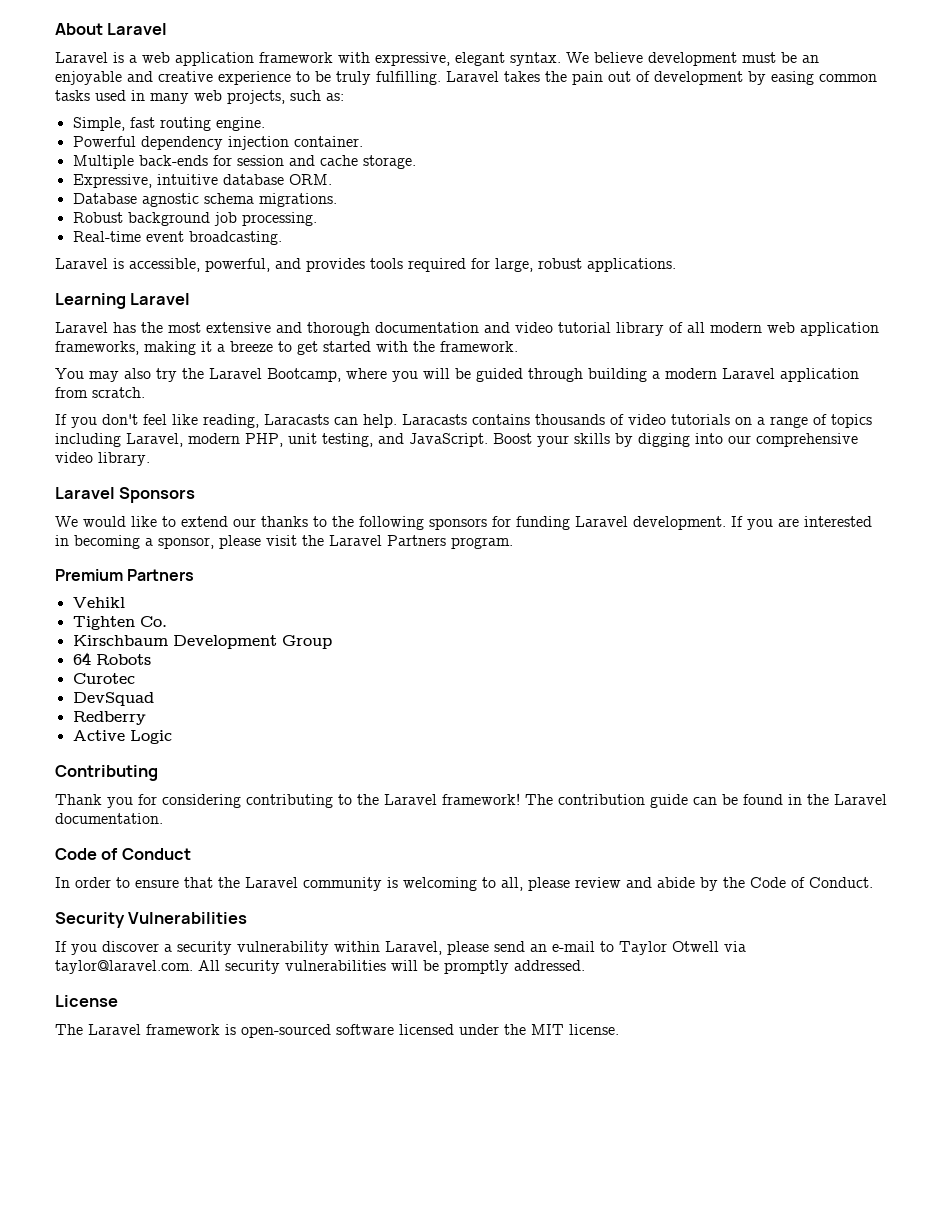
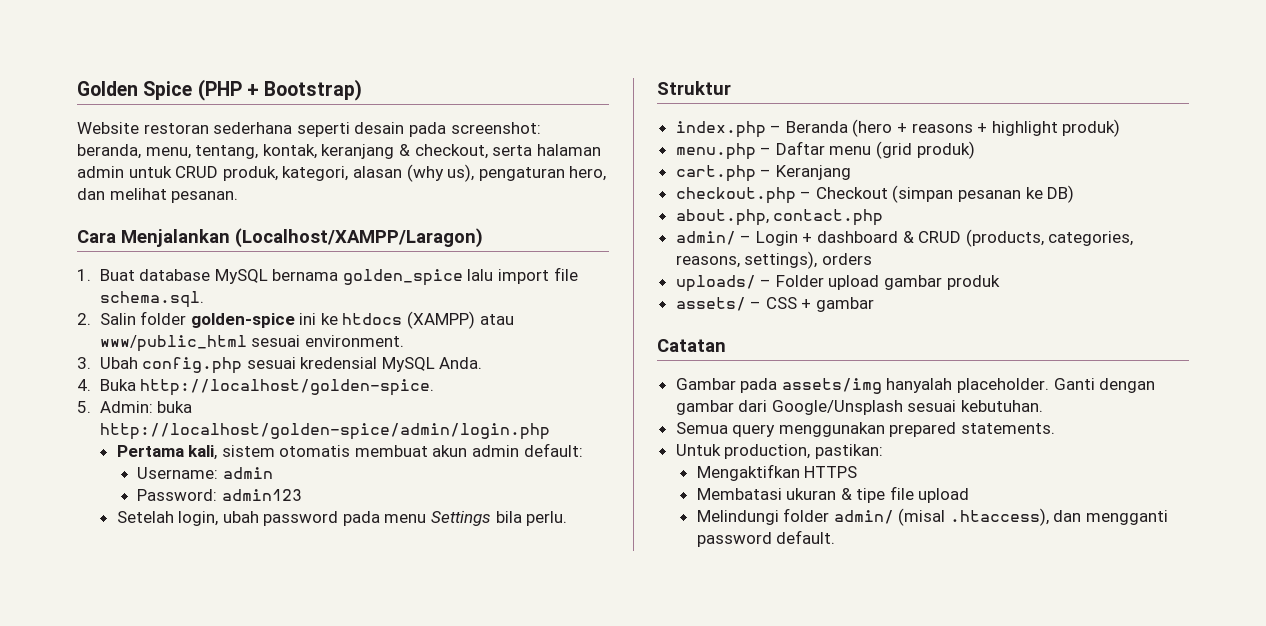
- About Laravel
- Laravel is a web application framework with expressive, elegant syntax. We believe development must be an enjoyable and creative experience to be truly fulfilling. Laravel takes the pain out of development by easing common tasks used in many web projects, such as:
- Simple, fast routing engine.
- Powerful dependency injection container.
- Multiple back-ends for session and cache storage.
- Expressive, intuitive database ORM.
- Database agnostic schema migrations.
- Robust background job processing.
- Real-time event broadcasting.
- Laravel is accessible, powerful, and provides tools required for large, robust applications.
- Learning Laravel
- Laravel has the most extensive and thorough documentation and video tutorial library of all modern web application frameworks, making it a breeze to get started with the framework.
- You may also try the Laravel Bootcamp, where you will be guided through building a modern Laravel application from scratch.
- If you don't feel like reading, Laracasts can help. Laracasts contains thousands of video tutorials on a range of topics including Laravel, modern PHP, unit testing, and JavaScript. Boost your skills by digging into our comprehensive video library.
- Laravel Sponsors
- We would like to extend our thanks to the following sponsors for funding Laravel development. If you are interested in becoming a sponsor, please visit the Laravel Partners program.
- Premium Partners
- Vehikl
- Tighten Co.
- Kirschbaum Development Group
- 64 Robots
- Curotec
- DevSquad
- Redberry
- Active Logic
- Contributing
- Thank you for considering contributing to the Laravel framework! The contribution guide can be found in the Laravel documentation.
- Code of Conduct
- In order to ensure that the Laravel community is welcoming to all, please review and abide by the Code of Conduct.
- Security Vulnerabilities
- If you discover a security vulnerability within Laravel, please send an e-mail to Taylor Otwell via taylor@laravel.com. All security vulnerabilities will be promptly addressed.
- License
- The Laravel framework is open-sourced software licensed under the MIT license.
+ Golden Spice (PHP + Bootstrap)
+ Website restoran sederhana seperti desain pada screenshot: beranda, menu, tentang, kontak, keranjang & checkout, serta halaman admin untuk CRUD produk, kategori, alasan (why us), pengaturan hero, dan melihat pesanan.
+ Cara Menjalankan (Localhost/XAMPP/Laragon)
+ 1. Buat database MySQL bernama golden_spice lalu import file schema.sql.
+ 2. Salin folder golden-spice ini ke htdocs (XAMPP) atau www/public_html sesuai environment.
+ 3. Ubah config.php sesuai kredensial MySQL Anda.
+ 4. Buka http://localhost/golden-spice.
+ 5. Admin: buka http://localhost/golden-spice/admin/login.php
+ Pertama kali, sistem otomatis membuat akun admin default:
+ Username: admin
+ Password: admin123
+ Setelah login, ubah password pada menu Settings bila perlu.
+ Struktur
+ index.php – Beranda (hero + reasons + highlight produk)
+ menu.php – Daftar menu (grid produk)
+ cart.php – Keranjang
+ checkout.php – Checkout (simpan pesanan ke DB)
+ about.php, contact.php
+ admin/ – Login + dashboard & CRUD (products, categories, reasons, settings), orders
+ uploads/ – Folder upload gambar produk
+ assets/ – CSS + gambar
+ Catatan
+ Gambar pada assets/img hanyalah placeholder. Ganti dengan gambar dari Google/Unsplash sesuai kebutuhan.
+ Semua query menggunakan prepared statements.
+ Untuk production, pastikan:
+ Mengaktifkan HTTPS
+ Membatasi ukuran & tipe file upload
+ Melindungi folder admin/ (misal .htaccess), dan mengganti password default.

